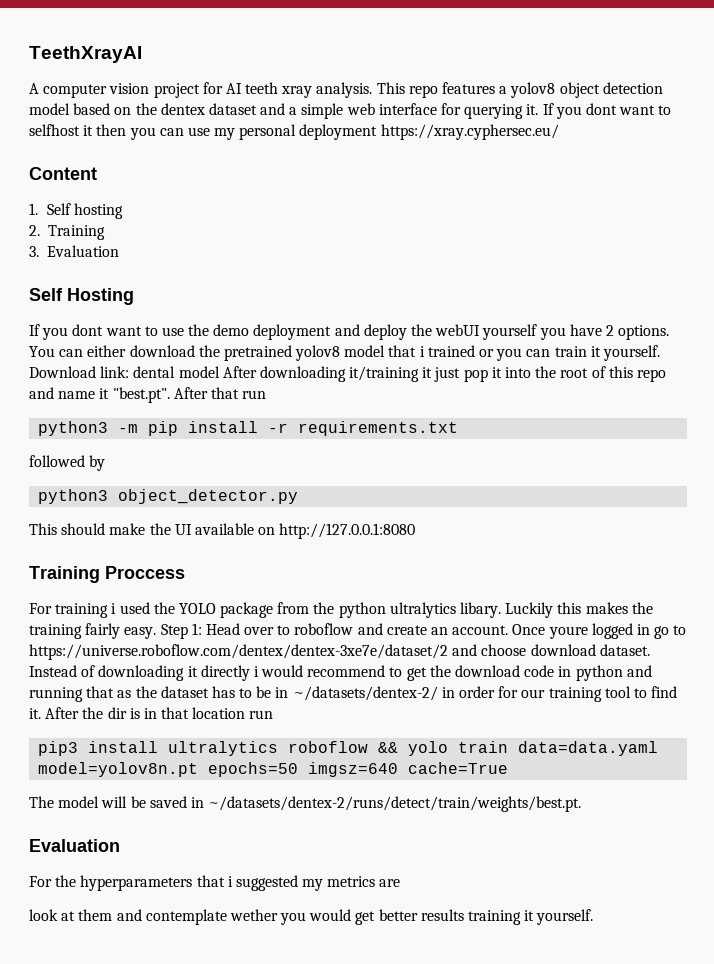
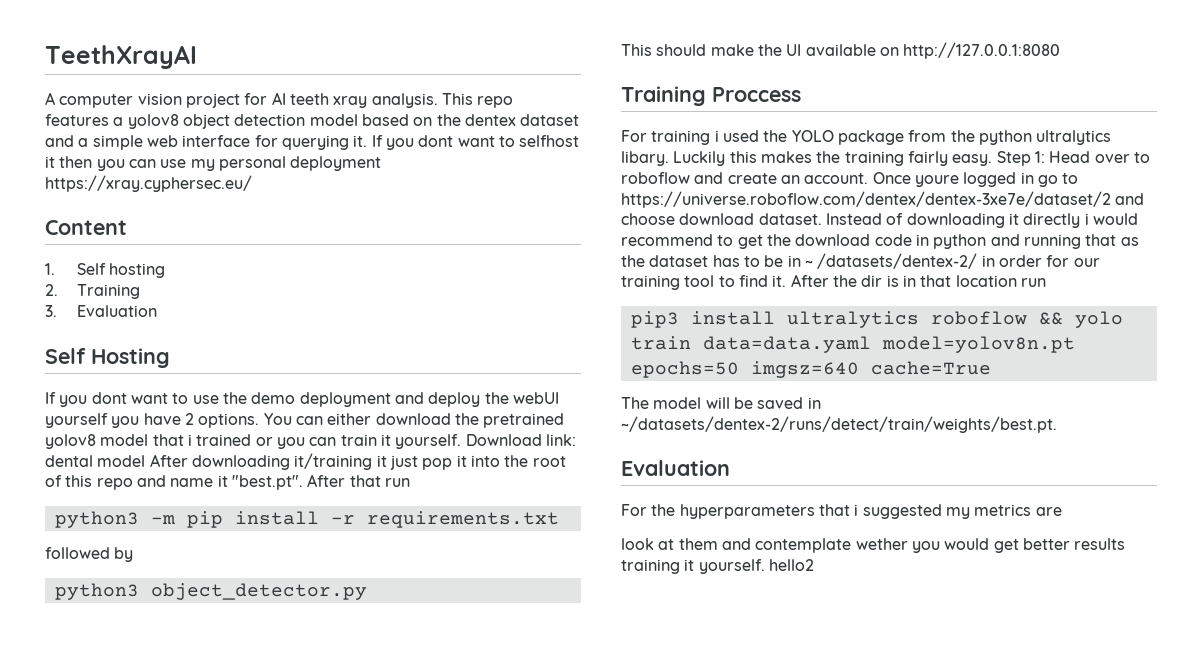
- Instead of downloading it directly i would recommend to get the download code in python and running that as the dataset has to be in ~/datasets/dentex-2/ in order for our training tool to find it.
+ Instead of downloading it directly i would recommend to get the download code in python and running that as the dataset has to be in ~ /datasets/dentex-2/ in order for our training tool to find it.
- look at them and contemplate wether you would get better results training it yourself.
+ look at them and contemplate wether you would get better results training it yourself. hello2

